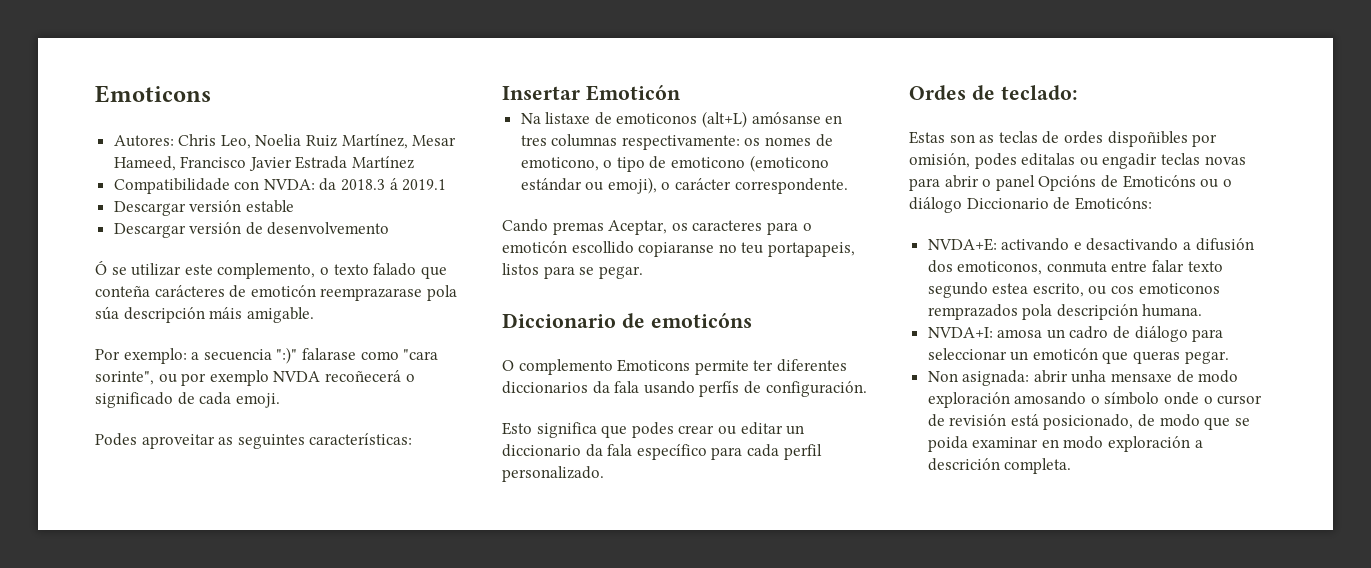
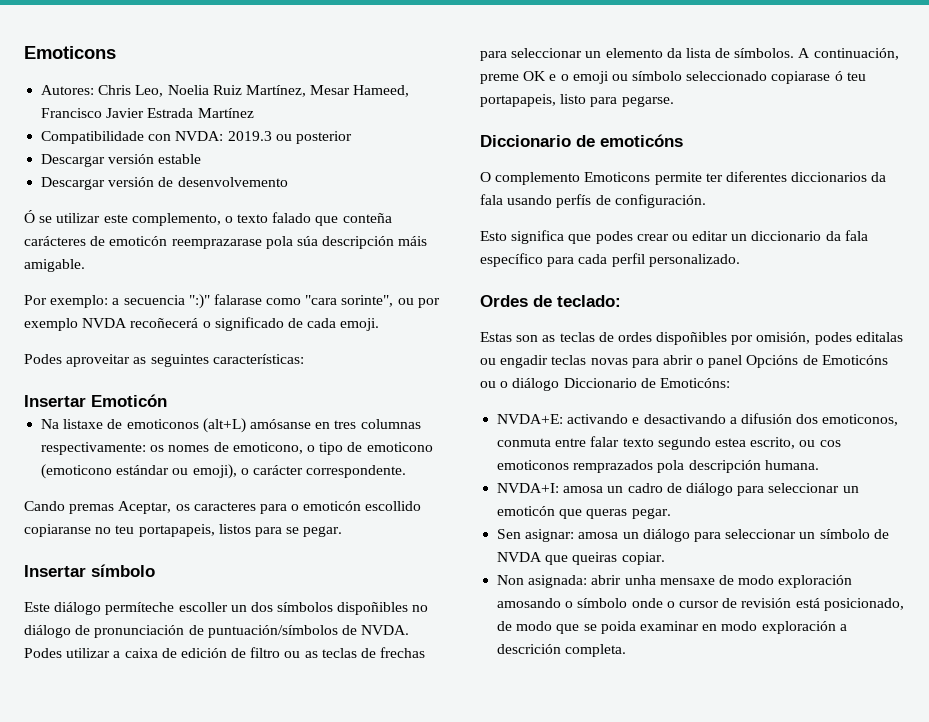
- Compatibilidade con NVDA: da 2018.3 á 2019.1
+ Compatibilidade con NVDA: 2019.3 ou posterior
+ Insertar símbolo
+ Este diálogo permíteche escoller un dos símbolos dispoñibles no diálogo de pronunciación de puntuación/símbolos de NVDA. Podes utilizar a caixa de edición de filtro ou as teclas de frechas para seleccionar un elemento da lista de símbolos. A continuación, preme OK e o emoji ou símbolo seleccionado copiarase ó teu portapapeis, listo para pegarse.
+ Sen asignar: amosa un diálogo para seleccionar un símbolo de NVDA que queiras copiar.

